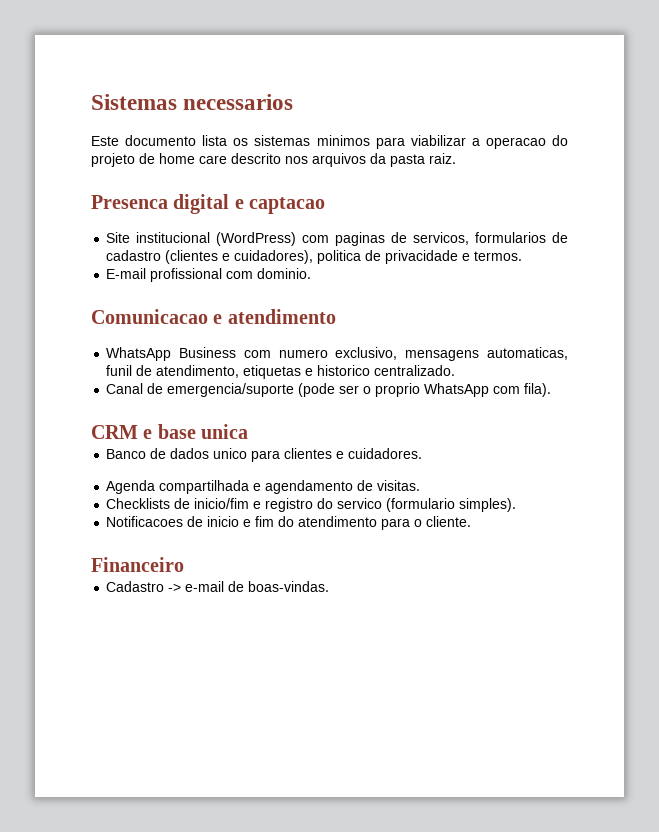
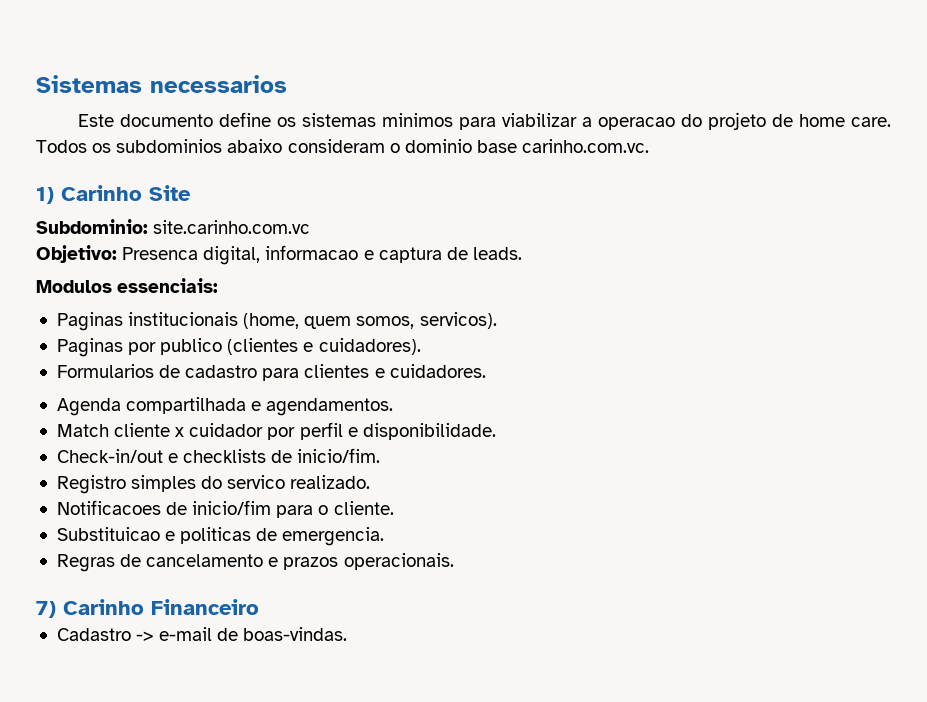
- Este documento lista os sistemas minimos para viabilizar a operacao do projeto de home care descrito nos arquivos da pasta raiz.
- Presenca digital e captacao
- Site institucional (WordPress) com paginas de servicos, formularios de cadastro (clientes e cuidadores), politica de privacidade e termos.
- E-mail profissional com dominio.
- Comunicacao e atendimento
- WhatsApp Business com numero exclusivo, mensagens automaticas, funil de atendimento, etiquetas e historico centralizado.
- Canal de emergencia/suporte (pode ser o proprio WhatsApp com fila).
- CRM e base unica
- Banco de dados unico para clientes e cuidadores.
+ Este documento define os sistemas minimos para viabilizar a operacao do projeto de home care. Todos os subdominios abaixo consideram o dominio base carinho.com.vc.
+ 1) Carinho Site
+ Subdominio: site.carinho.com.vc
+ Objetivo: Presenca digital, informacao e captura de leads.
+ Modulos essenciais:
+ Paginas institucionais (home, quem somos, servicos).
+ Paginas por publico (clientes e cuidadores).
+ Formularios de cadastro para clientes e cuidadores.
- Agenda compartilhada e agendamento de visitas.
- Checklists de inicio/fim e registro do servico (formulario simples).
- Notificacoes de inicio e fim do atendimento para o cliente.
- Financeiro
+ Agenda compartilhada e agendamentos.
+ Match cliente x cuidador por perfil e disponibilidade.
+ Check-in/out e checklists de inicio/fim.
+ Registro simples do servico realizado.
+ Notificacoes de inicio/fim para o cliente.
+ Substituicao e politicas de emergencia.
+ Regras de cancelamento e prazos operacionais.
+ 7) Carinho Financeiro

